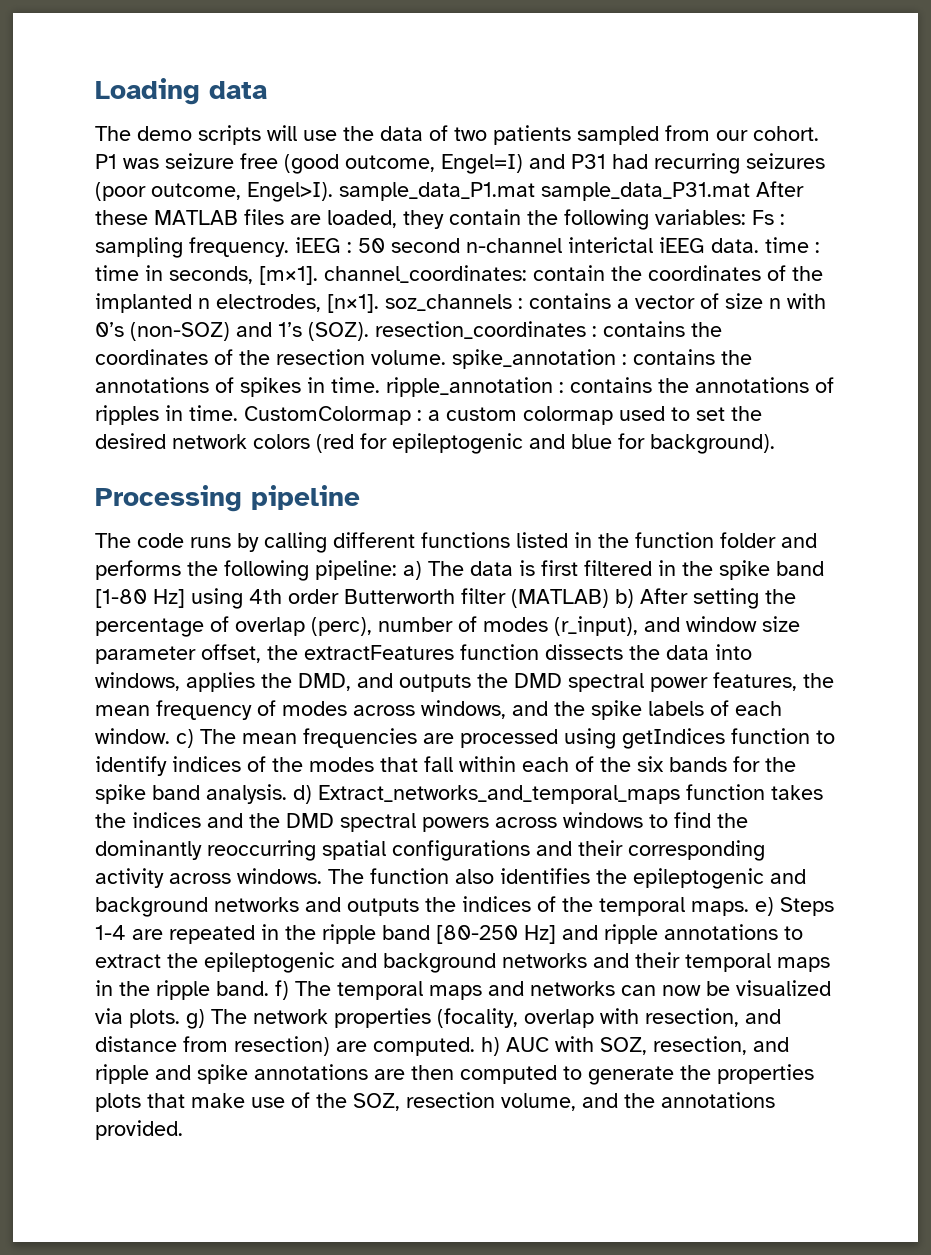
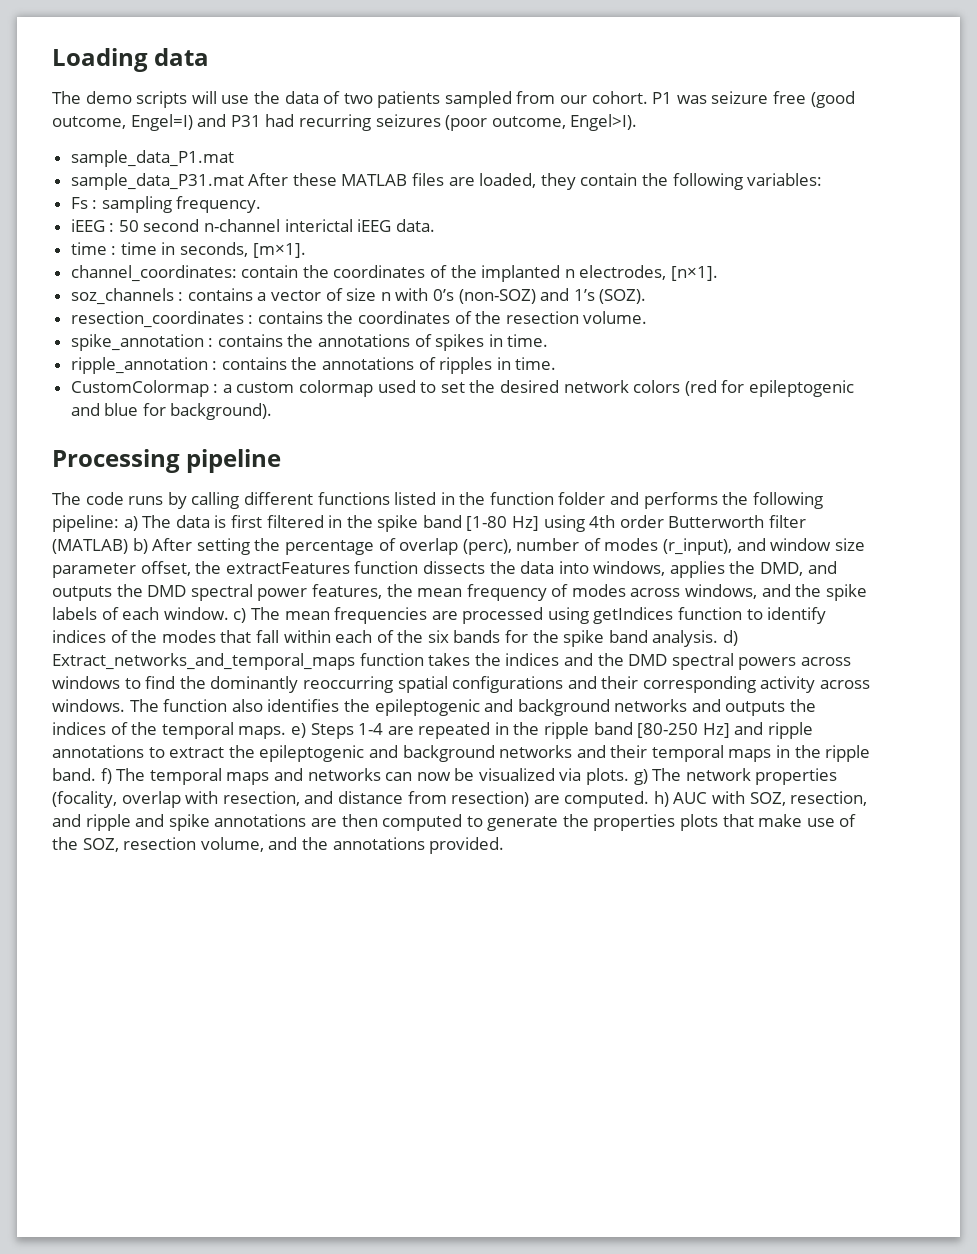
- P1 was seizure free (good outcome, Engel=I) and P31 had recurring seizures (poor outcome, Engel>I). sample_data_P1.mat sample_data_P31.mat After these MATLAB files are loaded, they contain the following variables: Fs :
+ P1 was seizure free (good outcome, Engel=I) and P31 had recurring seizures (poor outcome, Engel>I).
+ sample_data_P1.mat
+ sample_data_P31.mat After these MATLAB files are loaded, they contain the following variables:
+ Fs :
- sampling frequency. iEEG :
+ sampling frequency.
+ iEEG :
- 50 second n-channel interictal iEEG data. time :
+ 50 second n-channel interictal iEEG data.
+ time :
- time in seconds, [m×1]. channel_coordinates:
+ time in seconds, [m×1].
+ channel_coordinates:
- contain the coordinates of the implanted n electrodes, [n×1]. soz_channels :
+ contain the coordinates of the implanted n electrodes, [n×1].
+ soz_channels :
- contains a vector of size n with 0’s (non-SOZ) and 1’s (SOZ). resection_coordinates :
+ contains a vector of size n with 0’s (non-SOZ) and 1’s (SOZ).
+ resection_coordinates :
- contains the coordinates of the resection volume. spike_annotation :
+ contains the coordinates of the resection volume.
+ spike_annotation :
- contains the annotations of spikes in time. ripple_annotation :
+ contains the annotations of spikes in time.
+ ripple_annotation :
- contains the annotations of ripples in time. CustomColormap :
+ contains the annotations of ripples in time.
+ CustomColormap :

